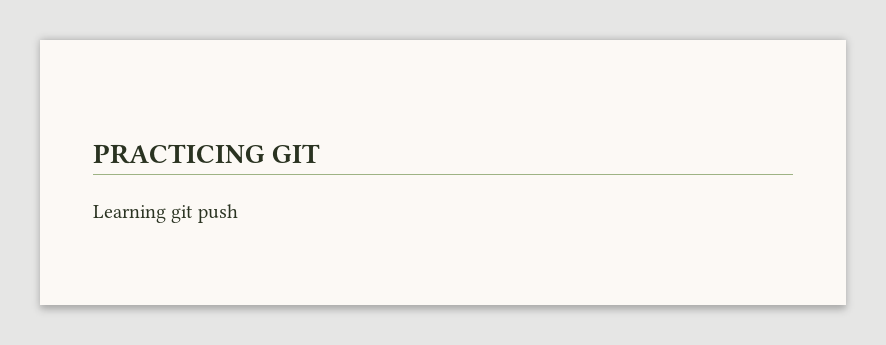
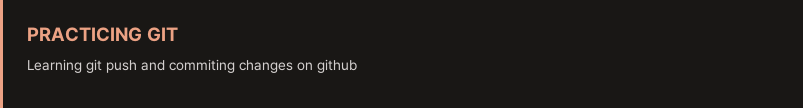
- Learning git push
+ Learning git push and commiting changes on github

